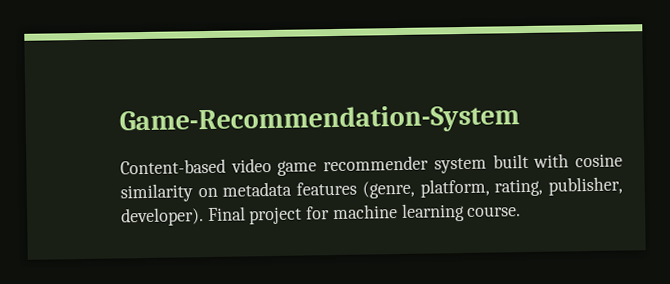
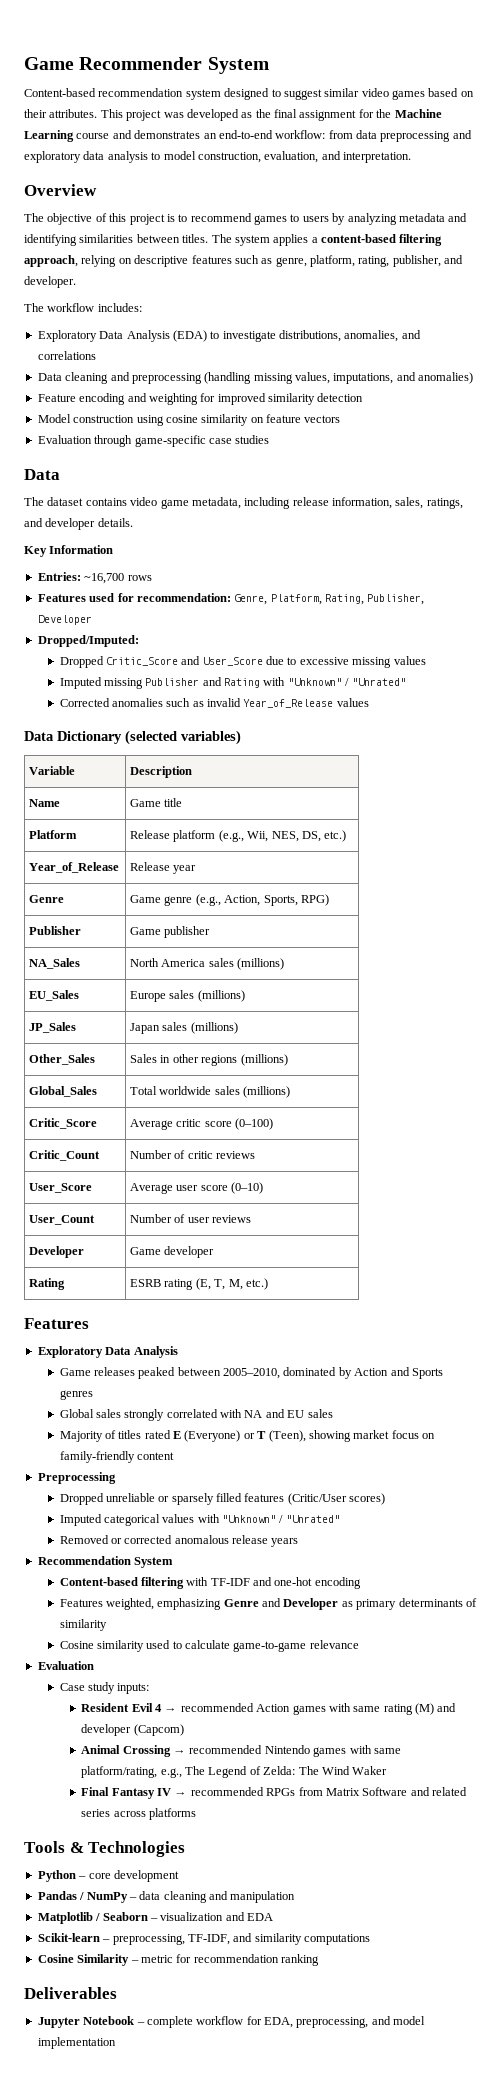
- Game-Recommendation-System
- Content-based video game recommender system built with cosine similarity on metadata features (genre, platform, rating, publisher, developer). Final project for machine learning course.
+ Game Recommender System
+ Content-based recommendation system designed to suggest similar video games based on their attributes. This project was developed as the final assignment for the Machine Learning course and demonstrates an end-to-end workflow: from data preprocessing and exploratory data analysis to model construction, evaluation, and interpretation.
+ Overview
+ The objective of this project is to recommend games to users by analyzing metadata and identifying similarities between titles. The system applies a content-based filtering approach, relying on descriptive features such as genre, platform, rating, publisher, and developer.
+ The workflow includes:
+ Exploratory Data Analysis (EDA) to investigate distributions, anomalies, and correlations
+ Data cleaning and preprocessing (handling missing values, imputations, and anomalies)
+ Feature encoding and weighting for improved similarity detection
+ Model construction using cosine similarity on feature vectors
+ Evaluation through game-specific case studies
+ Data
+ The dataset contains video game metadata, including release information, sales, ratings, and developer details.
+ Key Information
+ Entries: ~16,700 rows
+ Features used for recommendation: Genre, Platform, Rating, Publisher, Developer
+ Dropped/Imputed:
+ Dropped Critic_Score and User_Score due to excessive missing values
+ Imputed missing Publisher and Rating with "Unknown" / "Unrated"
+ Corrected anomalies such as invalid Year_of_Release values
+ Data Dictionary (selected variables)
+ Variable | Description
+ Name | Game title
+ Platform | Release platform (e.g., Wii, NES, DS, etc.)
+ Year_of_Release | Release year
+ Genre | Game genre (e.g., Action, Sports, RPG)
+ Publisher | Game publisher
+ NA_Sales | North America sales (millions)
+ EU_Sales | Europe sales (millions)
+ JP_Sales | Japan sales (millions)
+ Other_Sales | Sales in other regions (millions)
+ Global_Sales | Total worldwide sales (millions)
+ Critic_Score | Average critic score (0–100)
+ Critic_Count | Number of critic reviews
+ User_Score | Average user score (0–10)
+ User_Count | Number of user reviews
+ Developer | Game developer
+ Rating | ESRB rating (E, T, M, etc.)
+ Features
+ Exploratory Data Analysis
+ Game releases peaked between 2005–2010, dominated by Action and Sports genres
+ Global sales strongly correlated with NA and EU sales
+ Majority of titles rated E (Everyone) or T (Teen), showing market focus on family-friendly content
+ Preprocessing
+ Dropped unreliable or sparsely filled features (Critic/User scores)
+ Imputed categorical values with "Unknown" / "Unrated"
+ Removed or corrected anomalous release years
+ Recommendation System
+ Content-based filtering with TF-IDF and one-hot encoding
+ Features weighted, emphasizing Genre and Developer as primary determinants of similarity
+ Cosine similarity used to calculate game-to-game relevance
+ Evaluation
+ Case study inputs:
+ Resident Evil 4 → recommended Action games with same rating (M) and developer (Capcom)
+ Animal Crossing → recommended Nintendo games with same platform/rating, e.g., The Legend of Zelda: The Wind Waker
+ Final Fantasy IV → recommended RPGs from Matrix Software and related series across platforms
+ Tools & Technologies
+ Python – core development
+ Pandas / NumPy – data cleaning and manipulation
+ Matplotlib / Seaborn – visualization and EDA
+ Scikit-learn – preprocessing, TF-IDF, and similarity computations
+ Cosine Similarity – metric for recommendation ranking
+ Deliverables
+ Jupyter Notebook – complete workflow for EDA, preprocessing, and model implementation

